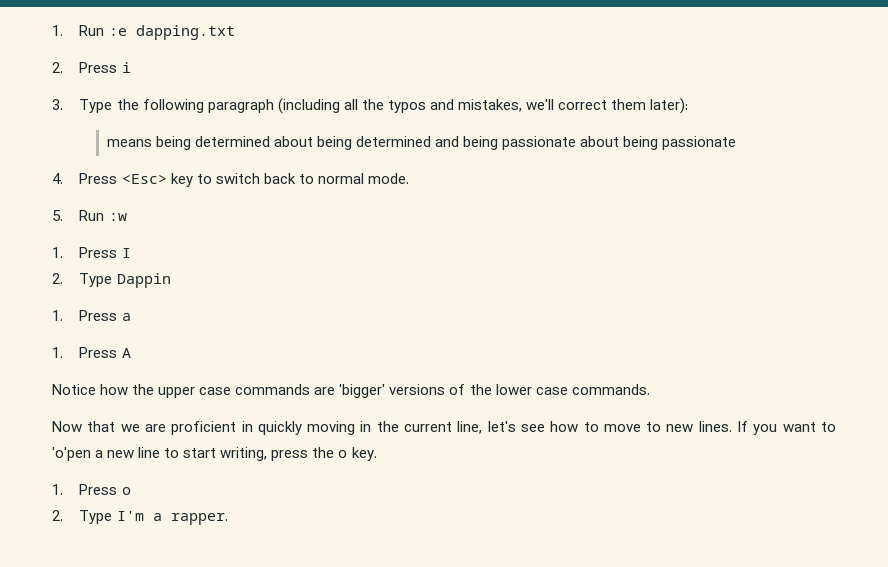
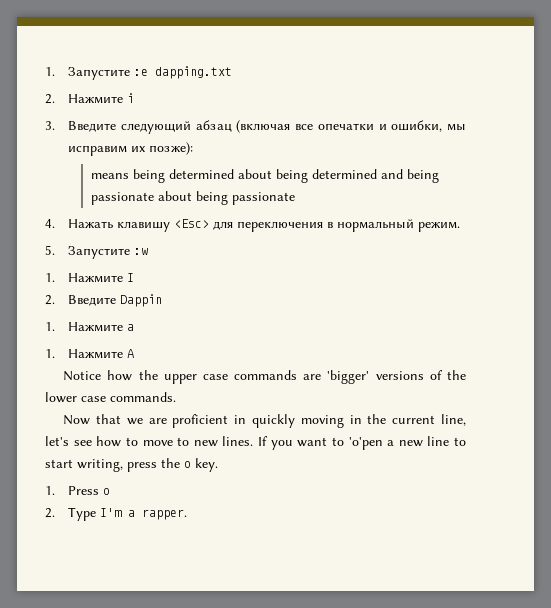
- 1. Run :e dapping.txt
+ 1. Запустите :e dapping.txt
- 2. Press i
+ 2. Нажмите i
- 3. Type the following paragraph (including all the typos and mistakes, we'll correct them later):
+ 3. Введите следующий абзац (включая все опечатки и ошибки, мы исправим их позже):
- 4. Press <Esc> key to switch back to normal mode.
+ 4. Нажать клавишу <Esc> для переключения в нормальный режим.
- 5. Run :w
+ 5. Запустите :w
- 1. Press I
+ 1. Нажмите I
- 2. Type Dappin
+ 2. Введите Dappin
- 1. Press a
+ 1. Нажмите a
- 1. Press A
+ 1. Нажмите A

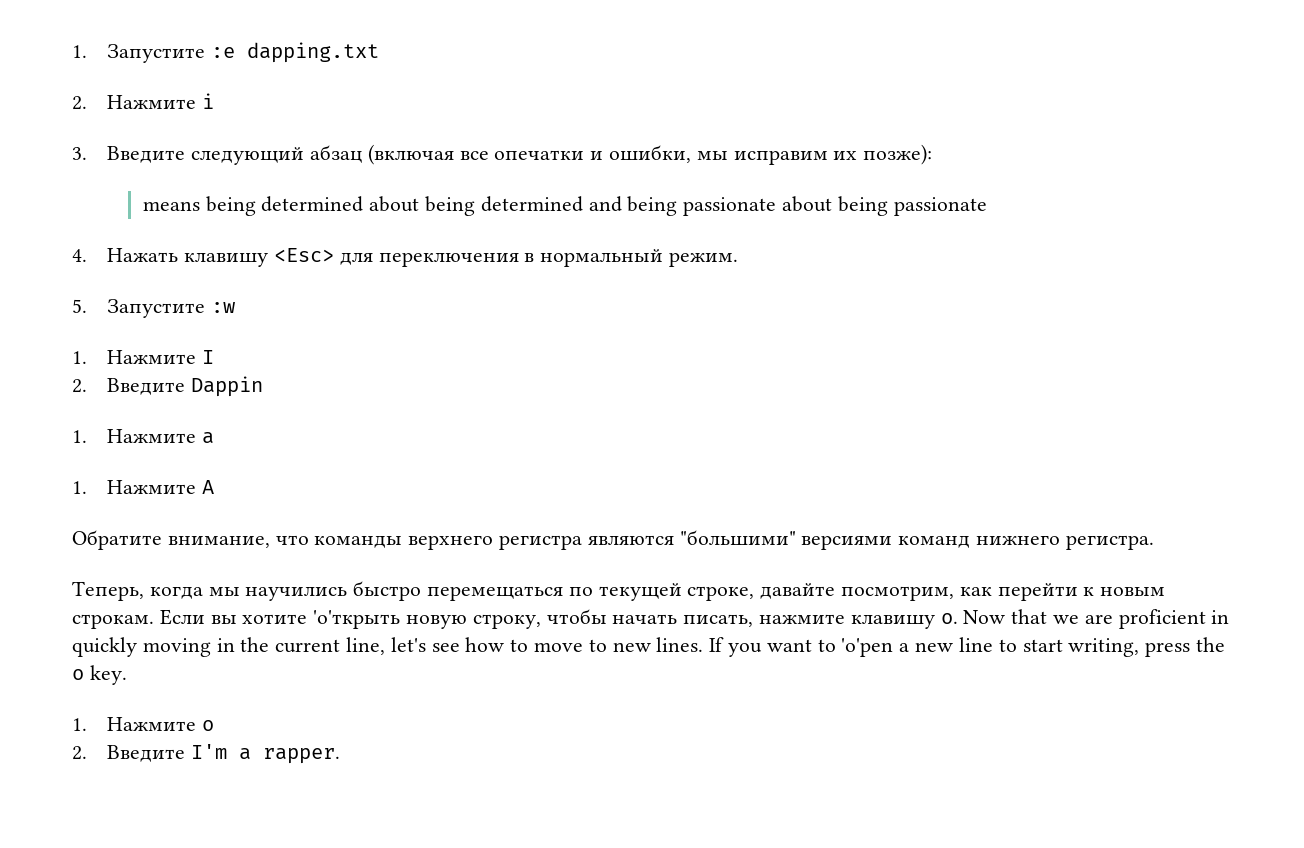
- Notice how the upper case commands are 'bigger' versions of the lower case commands.
- Now that we are proficient in quickly moving in the current line, let's see how to move to new lines.
+ Обратите внимание, что команды верхнего регистра являются "большими" версиями команд нижнего регистра.
+ Теперь, когда мы научились быстро перемещаться по текущей строке, давайте посмотрим, как перейти к новым строкам. Если вы хотите 'о'ткрыть новую строку, чтобы начать писать, нажмите клавишу o. Now that we are proficient in quickly moving in the current line, let's see how to move to new lines.
- 1. Press o
+ 1. Нажмите o
- 2. Type I'm a rapper.
+ 2. Введите I'm a rapper.

